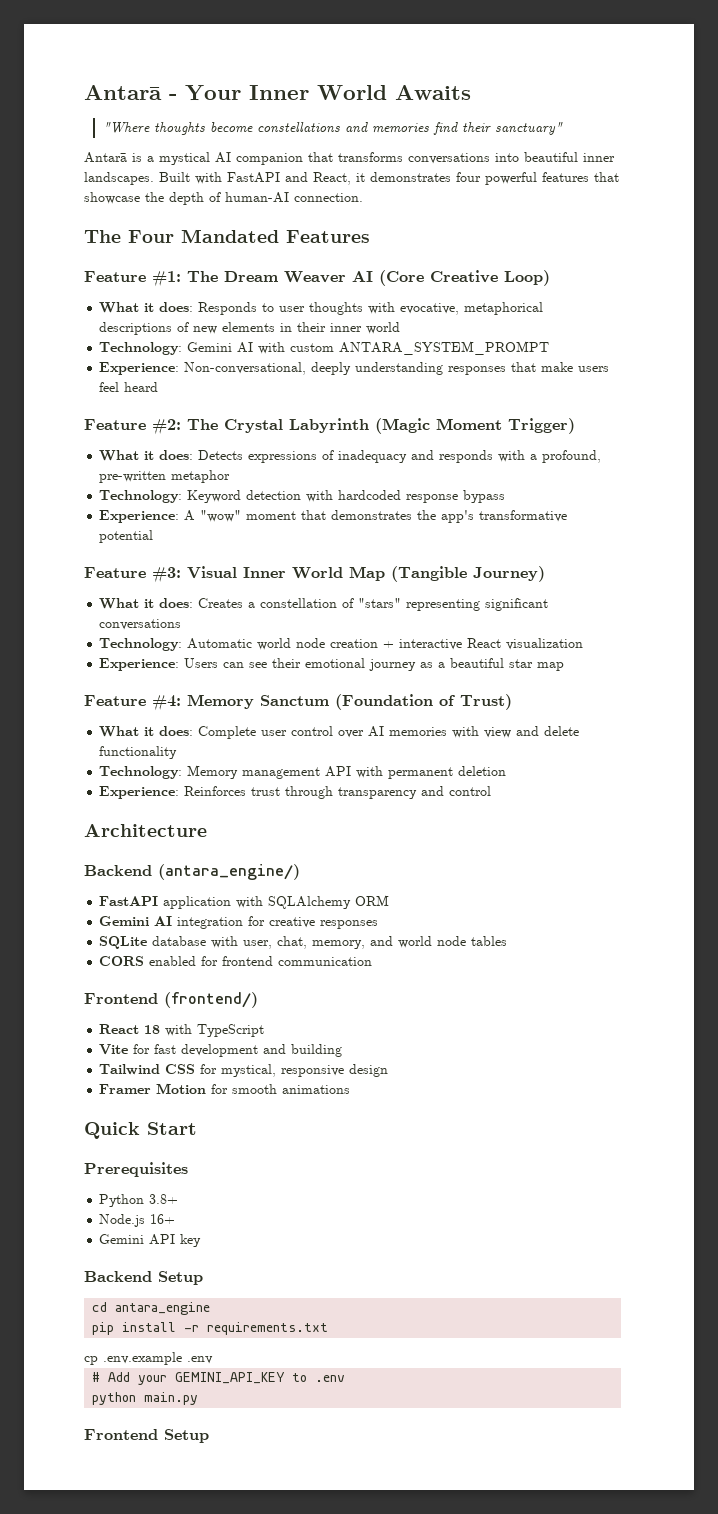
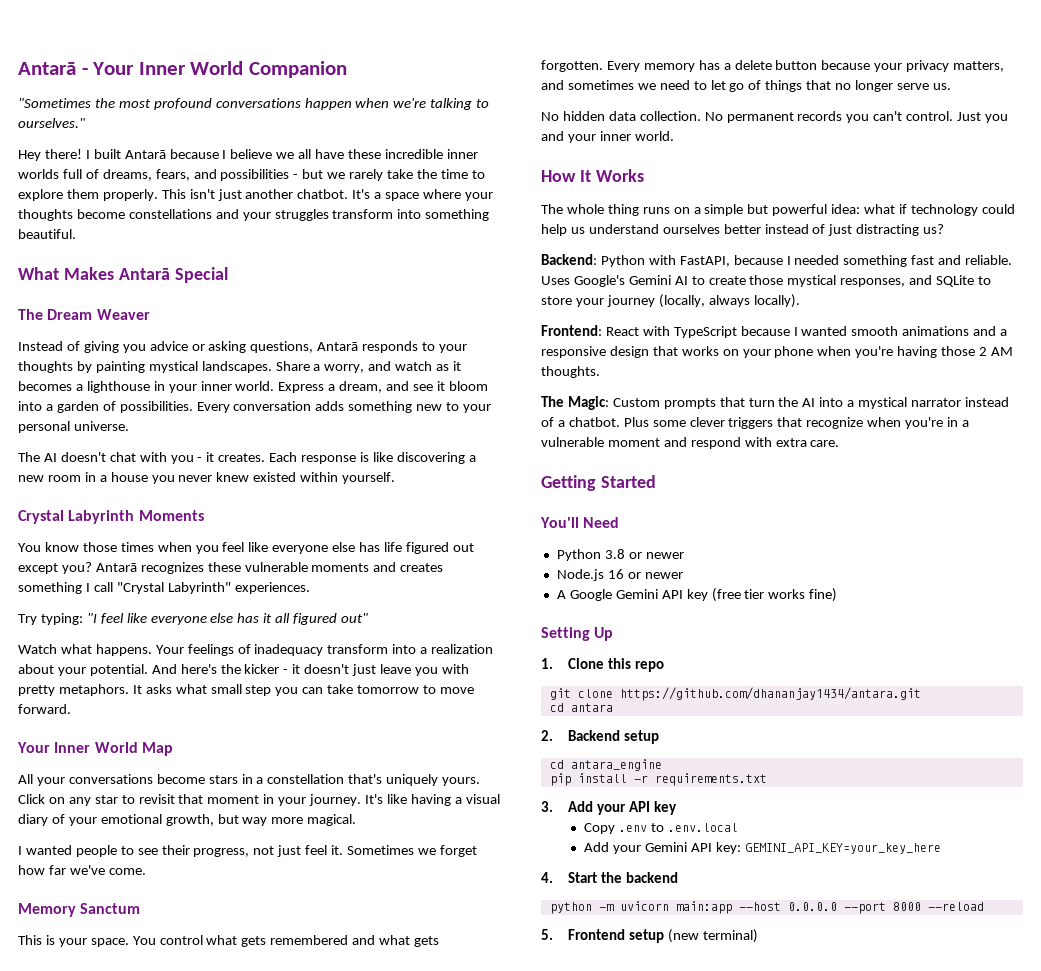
- Antarā - Your Inner World Awaits
- "Where thoughts become constellations and memories find their sanctuary"
- Antarā is a mystical AI companion that transforms conversations into beautiful inner landscapes. Built with FastAPI and React, it demonstrates four powerful features that showcase the depth of human-AI connection.
- The Four Mandated Features
- Feature #1: The Dream Weaver AI (Core Creative Loop)
- What it does: Responds to user thoughts with evocative, metaphorical descriptions of new elements in their inner world
- Technology: Gemini AI with custom ANTARA_SYSTEM_PROMPT
- Experience: Non-conversational, deeply understanding responses that make users feel heard
- Feature #2: The Crystal Labyrinth (Magic Moment Trigger)
- What it does: Detects expressions of inadequacy and responds with a profound, pre-written metaphor
- Technology: Keyword detection with hardcoded response bypass
- Experience: A "wow" moment that demonstrates the app's transformative potential
- Feature #3: Visual Inner World Map (Tangible Journey)
- What it does: Creates a constellation of "stars" representing significant conversations
- Technology: Automatic world node creation + interactive React visualization
- Experience: Users can see their emotional journey as a beautiful star map
- Feature #4: Memory Sanctum (Foundation of Trust)
- What it does: Complete user control over AI memories with view and delete functionality
- Technology: Memory management API with permanent deletion
- Experience: Reinforces trust through transparency and control
- Architecture
- Backend (antara_engine/)
- FastAPI application with SQLAlchemy ORM
- Gemini AI integration for creative responses
- SQLite database with user, chat, memory, and world node tables
- CORS enabled for frontend communication
- Frontend (frontend/)
- React 18 with TypeScript
- Vite for fast development and building
- Tailwind CSS for mystical, responsive design
- Framer Motion for smooth animations
- Quick Start
- Prerequisites
- Python 3.8+
- Node.js 16+
- Gemini API key
- Backend Setup
+ Antarā - Your Inner World Companion
+ "Sometimes the most profound conversations happen when we're talking to ourselves."
+ Hey there! I built Antarā because I believe we all have these incredible inner worlds full of dreams, fears, and possibilities - but we rarely take the time to explore them properly. This isn't just another chatbot. It's a space where your thoughts become constellations and your struggles transform into something beautiful.
+ What Makes Antarā Special
+ The Dream Weaver
+ Instead of giving you advice or asking questions, Antarā responds to your thoughts by painting mystical landscapes. Share a worry, and watch as it becomes a lighthouse in your inner world. Express a dream, and see it bloom into a garden of possibilities. Every conversation adds something new to your personal universe.
+ The AI doesn't chat with you - it creates. Each response is like discovering a new room in a house you never knew existed within yourself.
+ Crystal Labyrinth Moments
+ You know those times when you feel like everyone else has life figured out except you? Antarā recognizes these vulnerable moments and creates something I call "Crystal Labyrinth" experiences.
+ Try typing: "I feel like everyone else has it all figured out"
+ Watch what happens. Your feelings of inadequacy transform into a realization about your potential. And here's the kicker - it doesn't just leave you with pretty metaphors. It asks what small step you can take tomorrow to move forward.
+ Your Inner World Map
+ All your conversations become stars in a constellation that's uniquely yours. Click on any star to revisit that moment in your journey. It's like having a visual diary of your emotional growth, but way more magical.
+ I wanted people to see their progress, not just feel it. Sometimes we forget how far we've come.
+ Memory Sanctum
+ This is your space. You control what gets remembered and what gets forgotten. Every memory has a delete button because your privacy matters, and sometimes we need to let go of things that no longer serve us.
+ No hidden data collection. No permanent records you can't control. Just you and your inner world.
+ How It Works
+ The whole thing runs on a simple but powerful idea: what if technology could help us understand ourselves better instead of just distracting us?
+ Backend: Python with FastAPI, because I needed something fast and reliable. Uses Google's Gemini AI to create those mystical responses, and SQLite to store your journey (locally, always locally).
+ Frontend: React with TypeScript because I wanted smooth animations and a responsive design that works on your phone when you're having those 2 AM thoughts.
+ The Magic: Custom prompts that turn the AI into a mystical narrator instead of a chatbot. Plus some clever triggers that recognize when you're in a vulnerable moment and respond with extra care.
+ Getting Started
+ You'll Need
+ Python 3.8 or newer
+ Node.js 16 or newer
+ A Google Gemini API key (free tier works fine)
+ Setting Up
+ 1. Clone this repo
+ git clone https://github.com/dhananjay1434/antara.git
+ cd antara
+ 2. Backend setup
- cp .env.example .env
- # Add your GEMINI_API_KEY to .env
- python main.py
- Frontend Setup
+ 3. Add your API key
+ Copy .env to .env.local
+ Add your Gemini API key: GEMINI_API_KEY=your_key_here
+ 4. Start the backend
+ python -m uvicorn main:app --host 0.0.0.0 --port 8000 --reload
+ 5. Frontend setup (new terminal)

